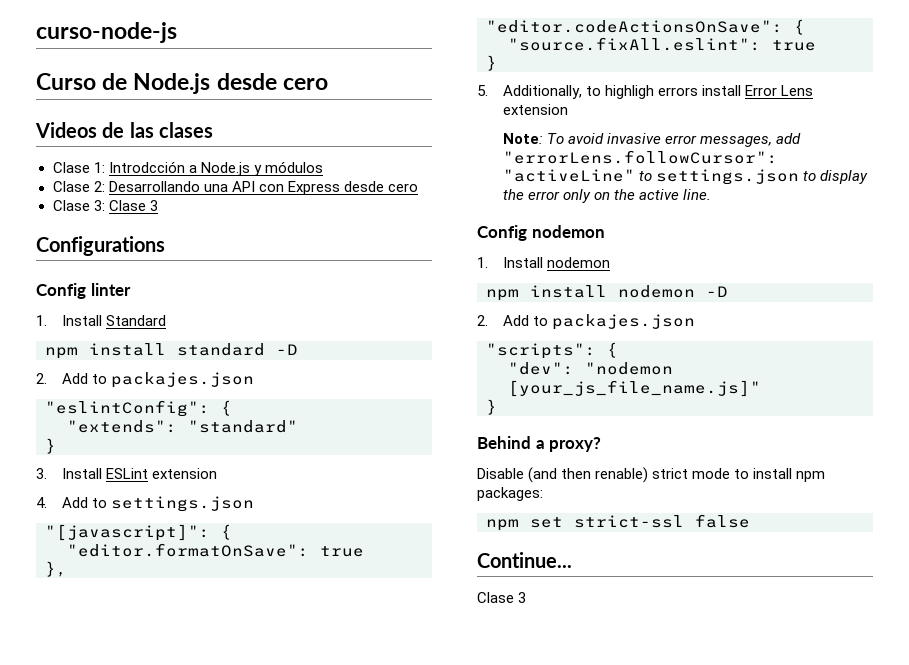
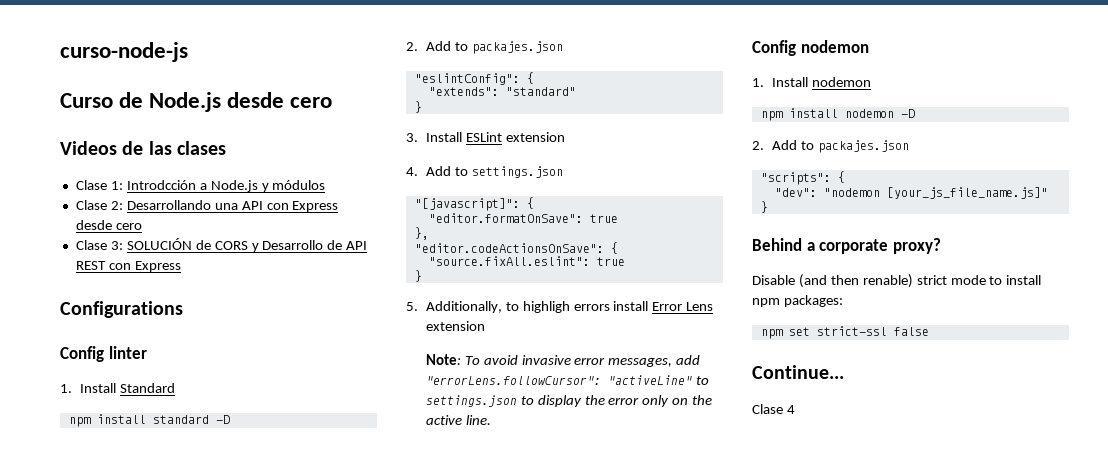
- Clase 3: Clase 3
+ Clase 3: SOLUCIÓN de CORS y Desarrollo de API REST con Express
- Behind a proxy?
+ Behind a corporate proxy?
  Continue...
- Clase 3
+ Clase 4

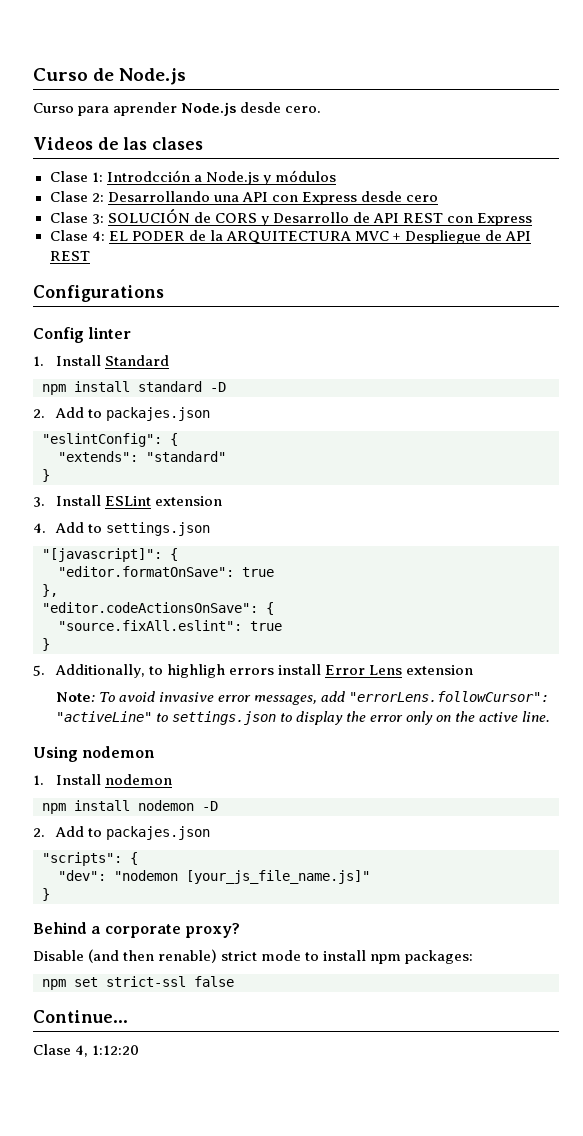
- curso-node-js
- Curso de Node.js desde cero
+ Curso de Node.js
+ Curso para aprender Node.js desde cero.
+ Clase 4: EL PODER de la ARQUITECTURA MVC + Despliegue de API REST
- Config nodemon
+ Using nodemon
- Clase 4
+ Clase 4, 1:12:20

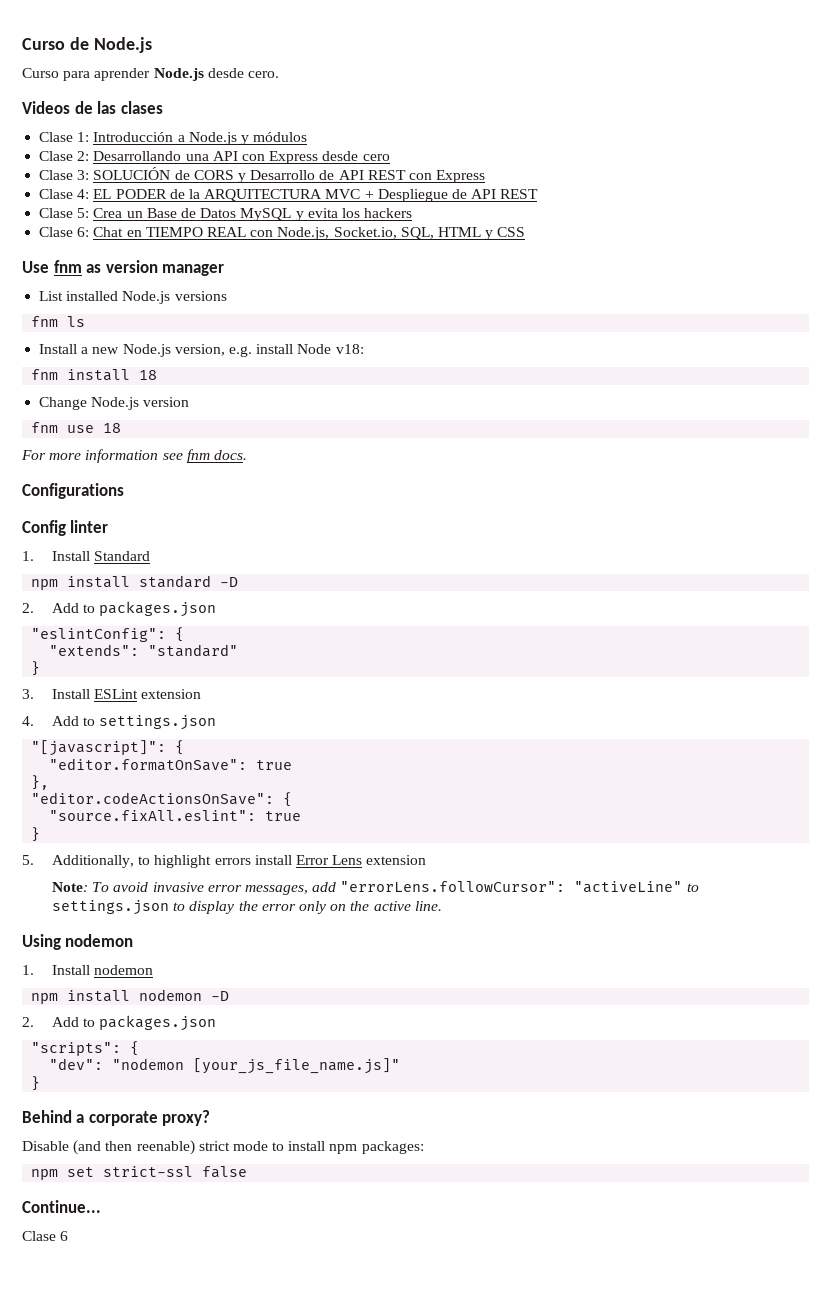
- Clase 1: Introdcción a Node.js y módulos
+ Clase 1: Introducción a Node.js y módulos
+ Clase 5: Crea un Base de Datos MySQL y evita los hackers
+ Clase 6: Chat en TIEMPO REAL con Node.js, Socket.io, SQL, HTML y CSS
+ Use fnm as version manager
+ List installed Node.js versions
+ fnm ls
+ Install a new Node.js version, e.g. install Node v18:
+ fnm install 18
+ Change Node.js version
+ fnm use 18
+ For more information see fnm docs.
  npm install standard -D
- 2. Add to packajes.json
+ 2. Add to packages.json
- 5. Additionally, to highligh errors install Error Lens extension
+ 5. Additionally, to highlight errors install Error Lens extension
  npm install nodemon -D
- 2. Add to packajes.json
+ 2. Add to packages.json
- Disable (and then renable) strict mode to install npm packages:
+ Disable (and then reenable) strict mode to install npm packages:
- Clase 4, 1:12:20
+ Clase 6

